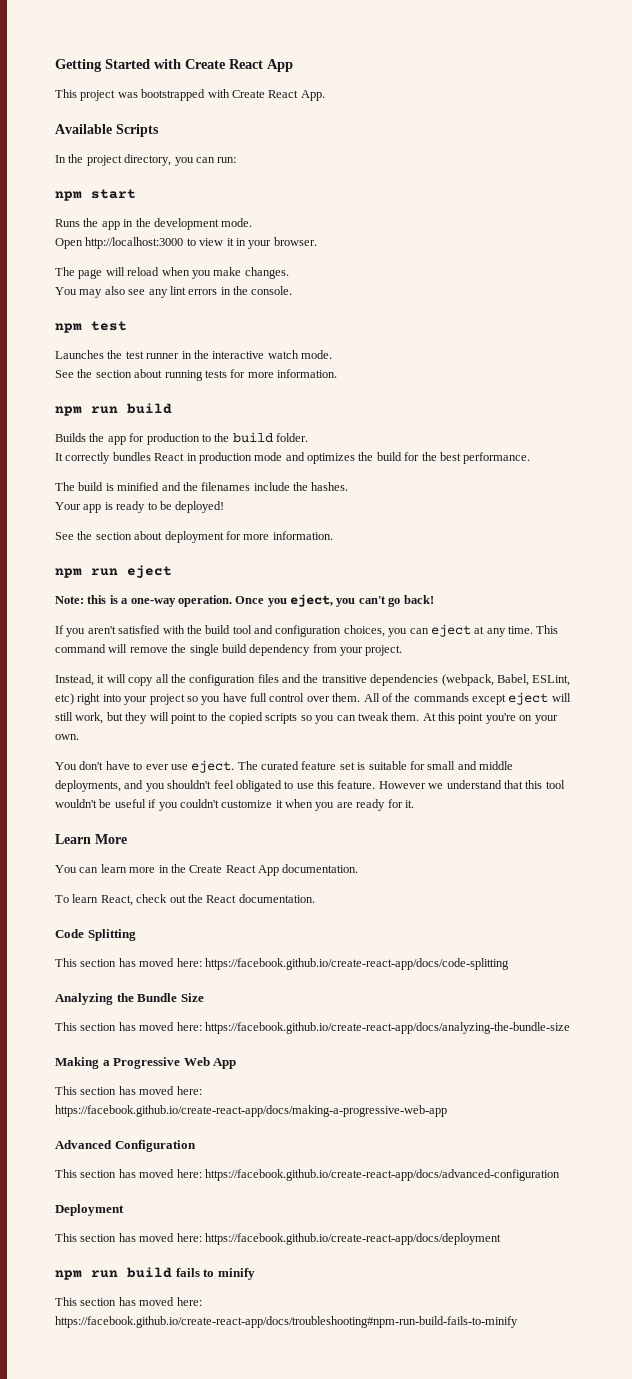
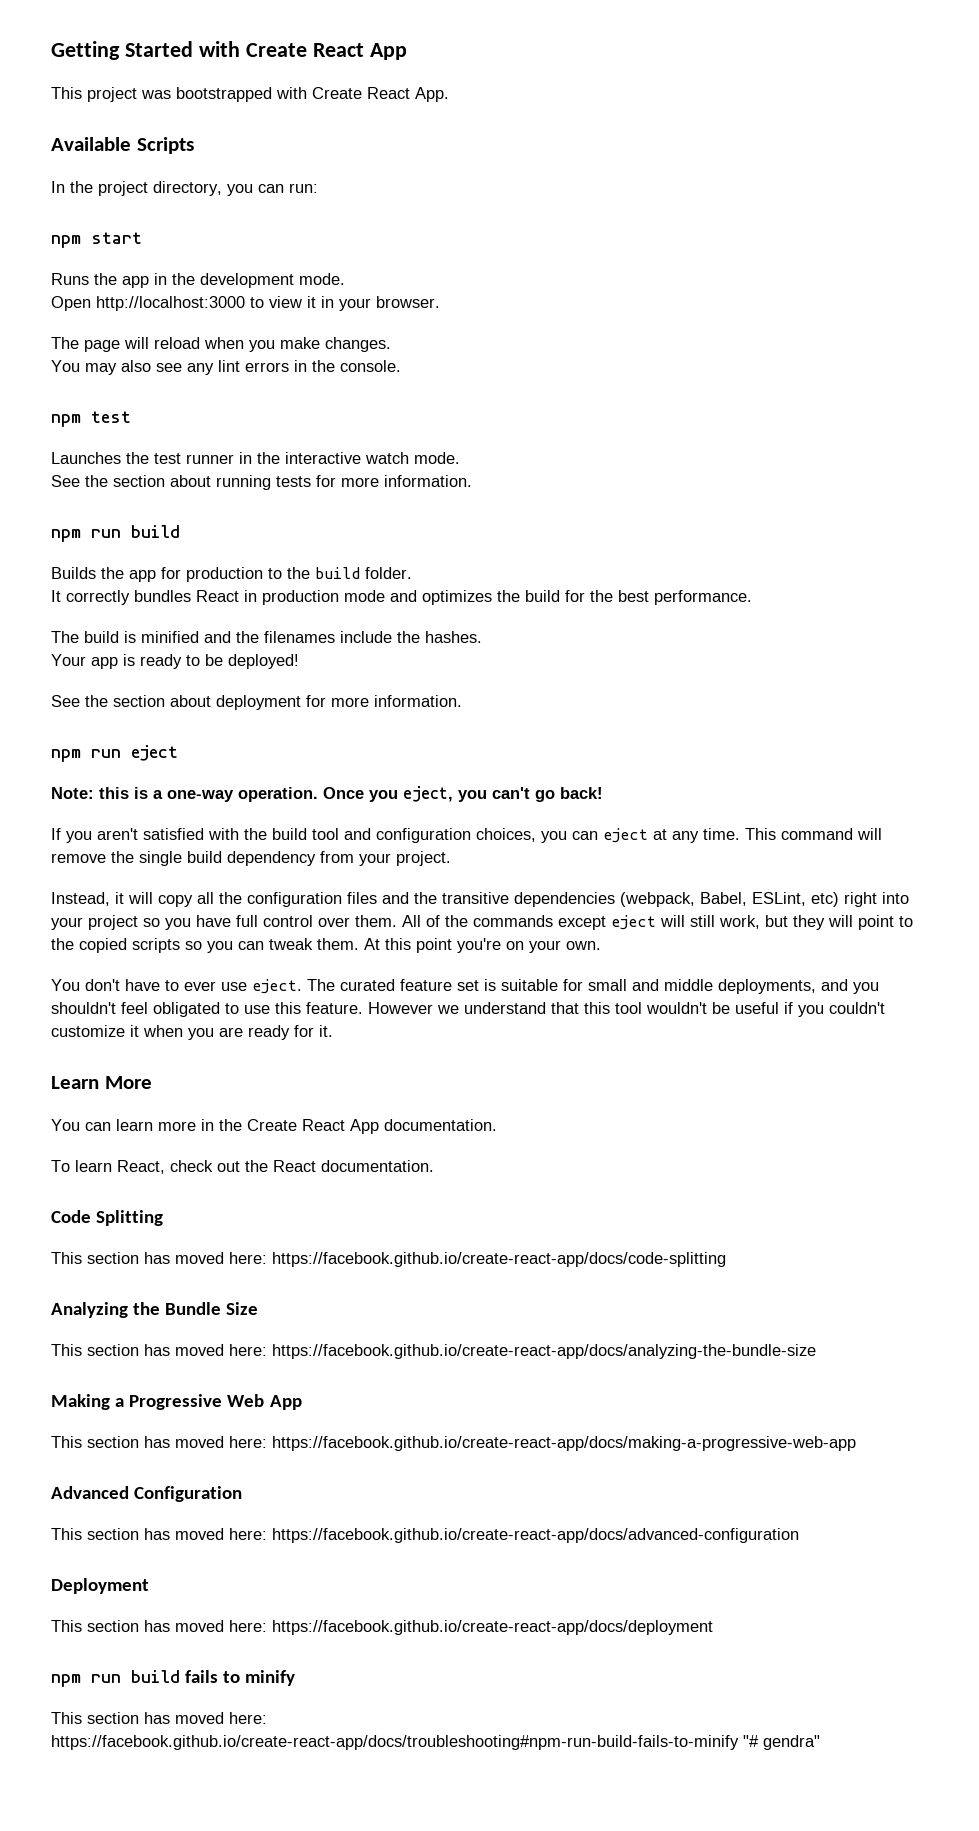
- This section has moved here: https://facebook.github.io/create-react-app/docs/troubleshooting#npm-run-build-fails-to-minify
+ This section has moved here: https://facebook.github.io/create-react-app/docs/troubleshooting#npm-run-build-fails-to-minify "# gendra"

